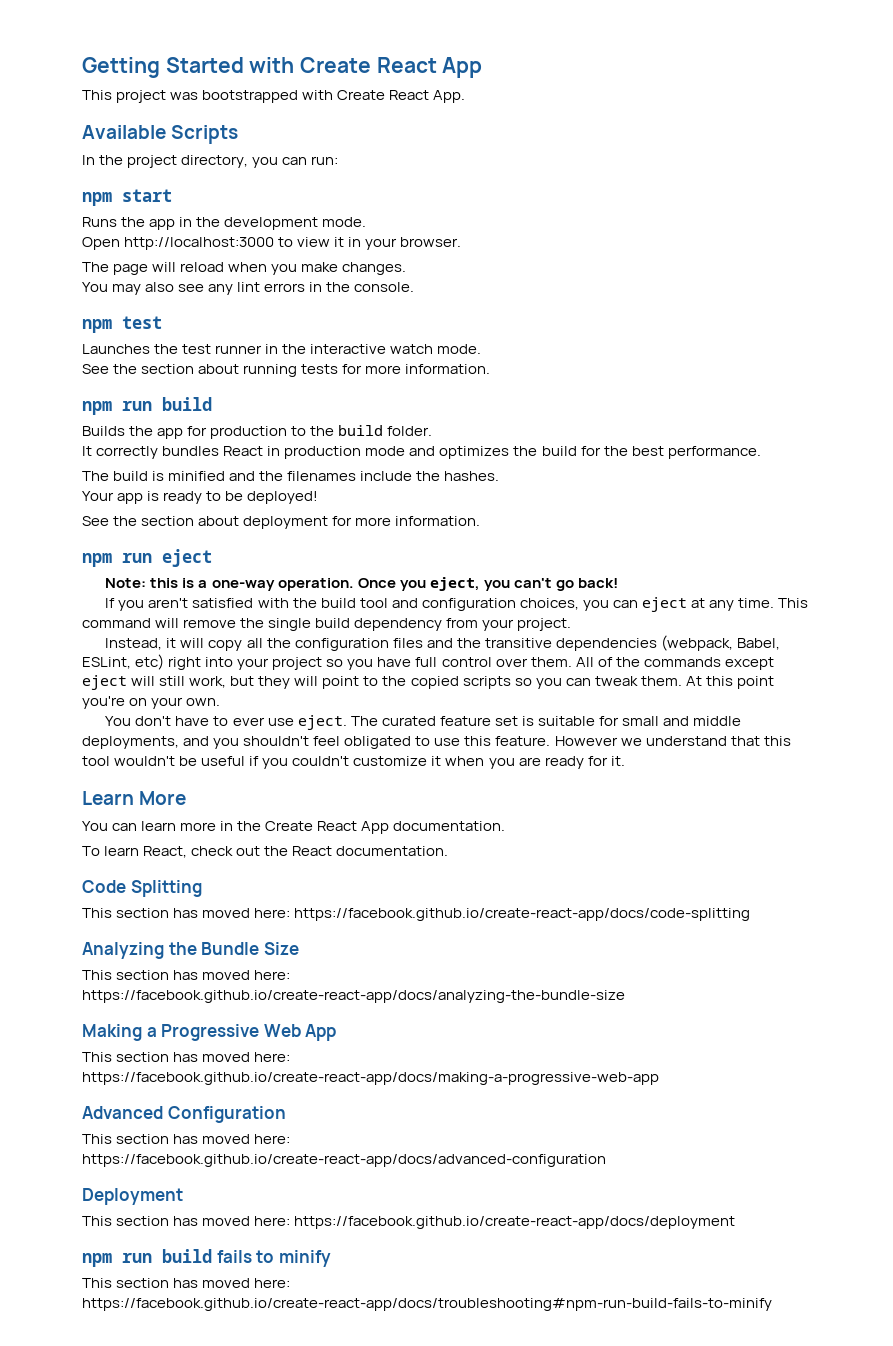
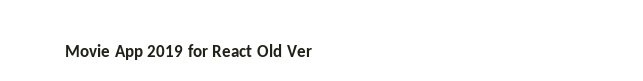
- Getting Started with Create React App
- This project was bootstrapped with Create React App.
- Available Scripts
- In the project directory, you can run:
- npm start
- Runs the app in the development mode.
- Open http://localhost:3000 to view it in your browser.
- The page will reload when you make changes.
- You may also see any lint errors in the console.
- npm test
- Launches the test runner in the interactive watch mode.
- See the section about running tests for more information.
- npm run build
- Builds the app for production to the build folder.
- It correctly bundles React in production mode and optimizes the build for the best performance.
- The build is minified and the filenames include the hashes.
- Your app is ready to be deployed!
- See the section about deployment for more information.
- npm run eject
- Note: this is a one-way operation. Once you eject, you can't go back!
- If you aren't satisfied with the build tool and configuration choices, you can eject at any time. This command will remove the single build dependency from your project.
- Instead, it will copy all the configuration files and the transitive dependencies (webpack, Babel, ESLint, etc) right into your project so you have full control over them. All of the commands except eject will still work, but they will point to the copied scripts so you can tweak them. At this point you're on your own.
- You don't have to ever use eject. The curated feature set is suitable for small and middle deployments, and you shouldn't feel obligated to use this feature. However we understand that this tool wouldn't be useful if you couldn't customize it when you are ready for it.
- Learn More
- You can learn more in the Create React App documentation.
- To learn React, check out the React documentation.
- Code Splitting
- This section has moved here: https://facebook.github.io/create-react-app/docs/code-splitting
- Analyzing the Bundle Size
- This section has moved here: https://facebook.github.io/create-react-app/docs/analyzing-the-bundle-size
- Making a Progressive Web App
- This section has moved here: https://facebook.github.io/create-react-app/docs/making-a-progressive-web-app
- Advanced Configuration
- This section has moved here: https://facebook.github.io/create-react-app/docs/advanced-configuration
- Deployment
- This section has moved here: https://facebook.github.io/create-react-app/docs/deployment
- npm run build fails to minify
- This section has moved here: https://facebook.github.io/create-react-app/docs/troubleshooting#npm-run-build-fails-to-minify
+ Movie App 2019 for React Old Ver

